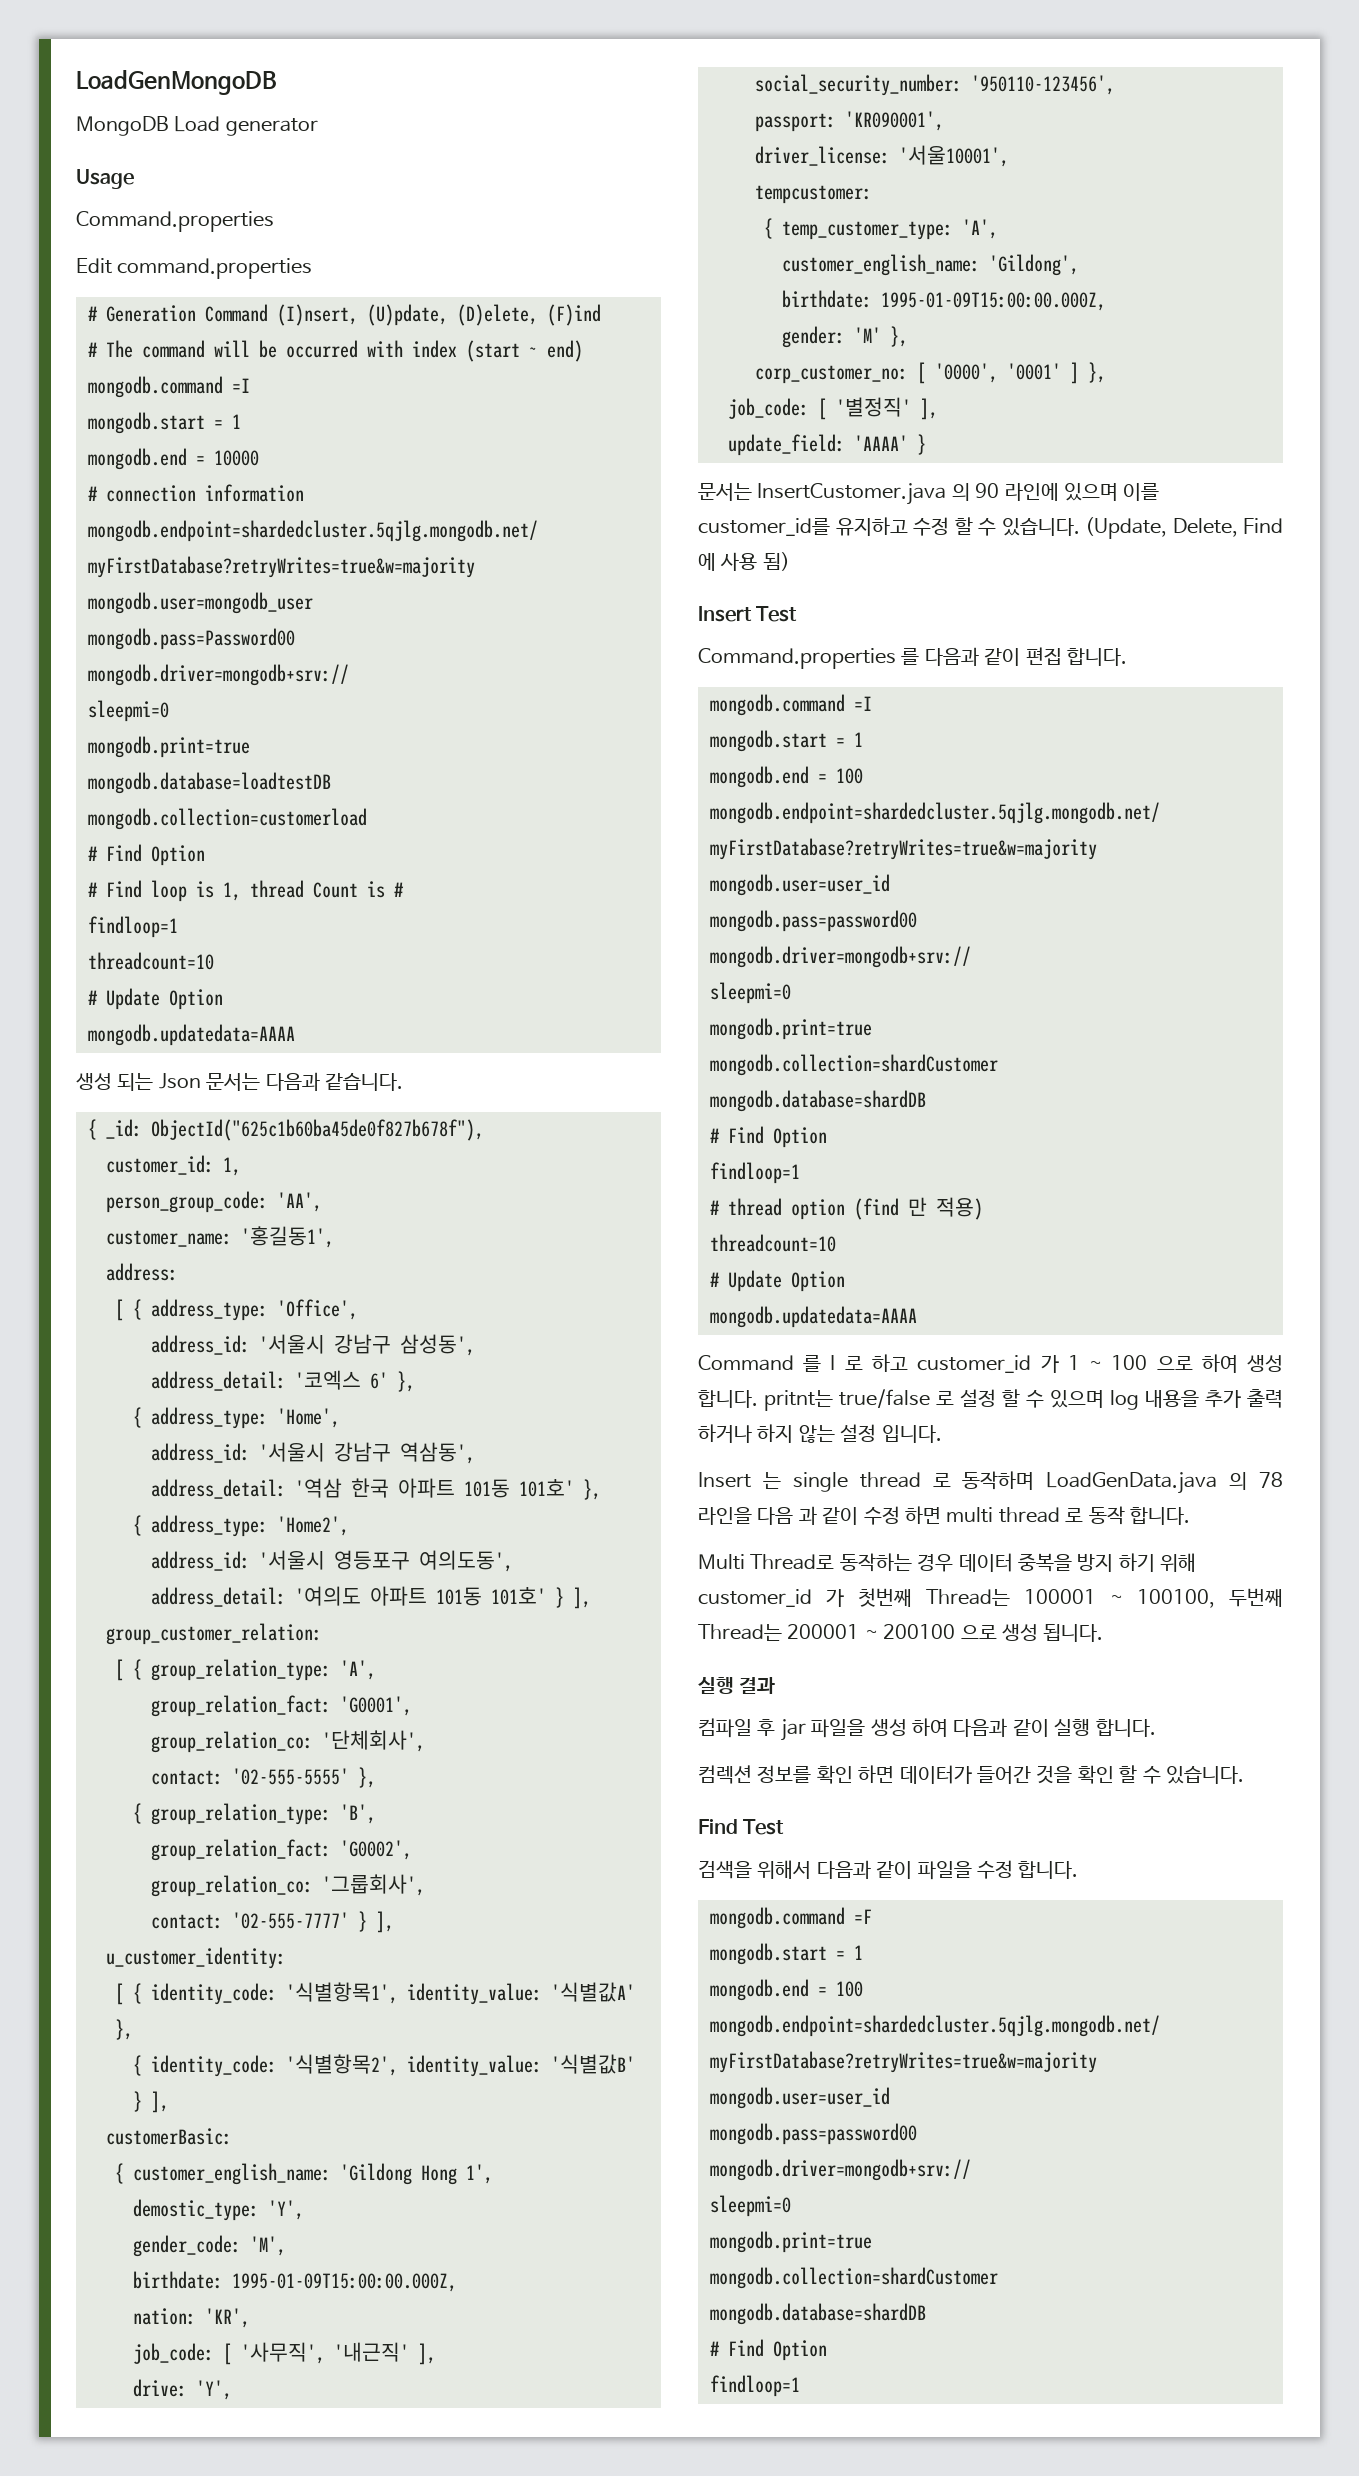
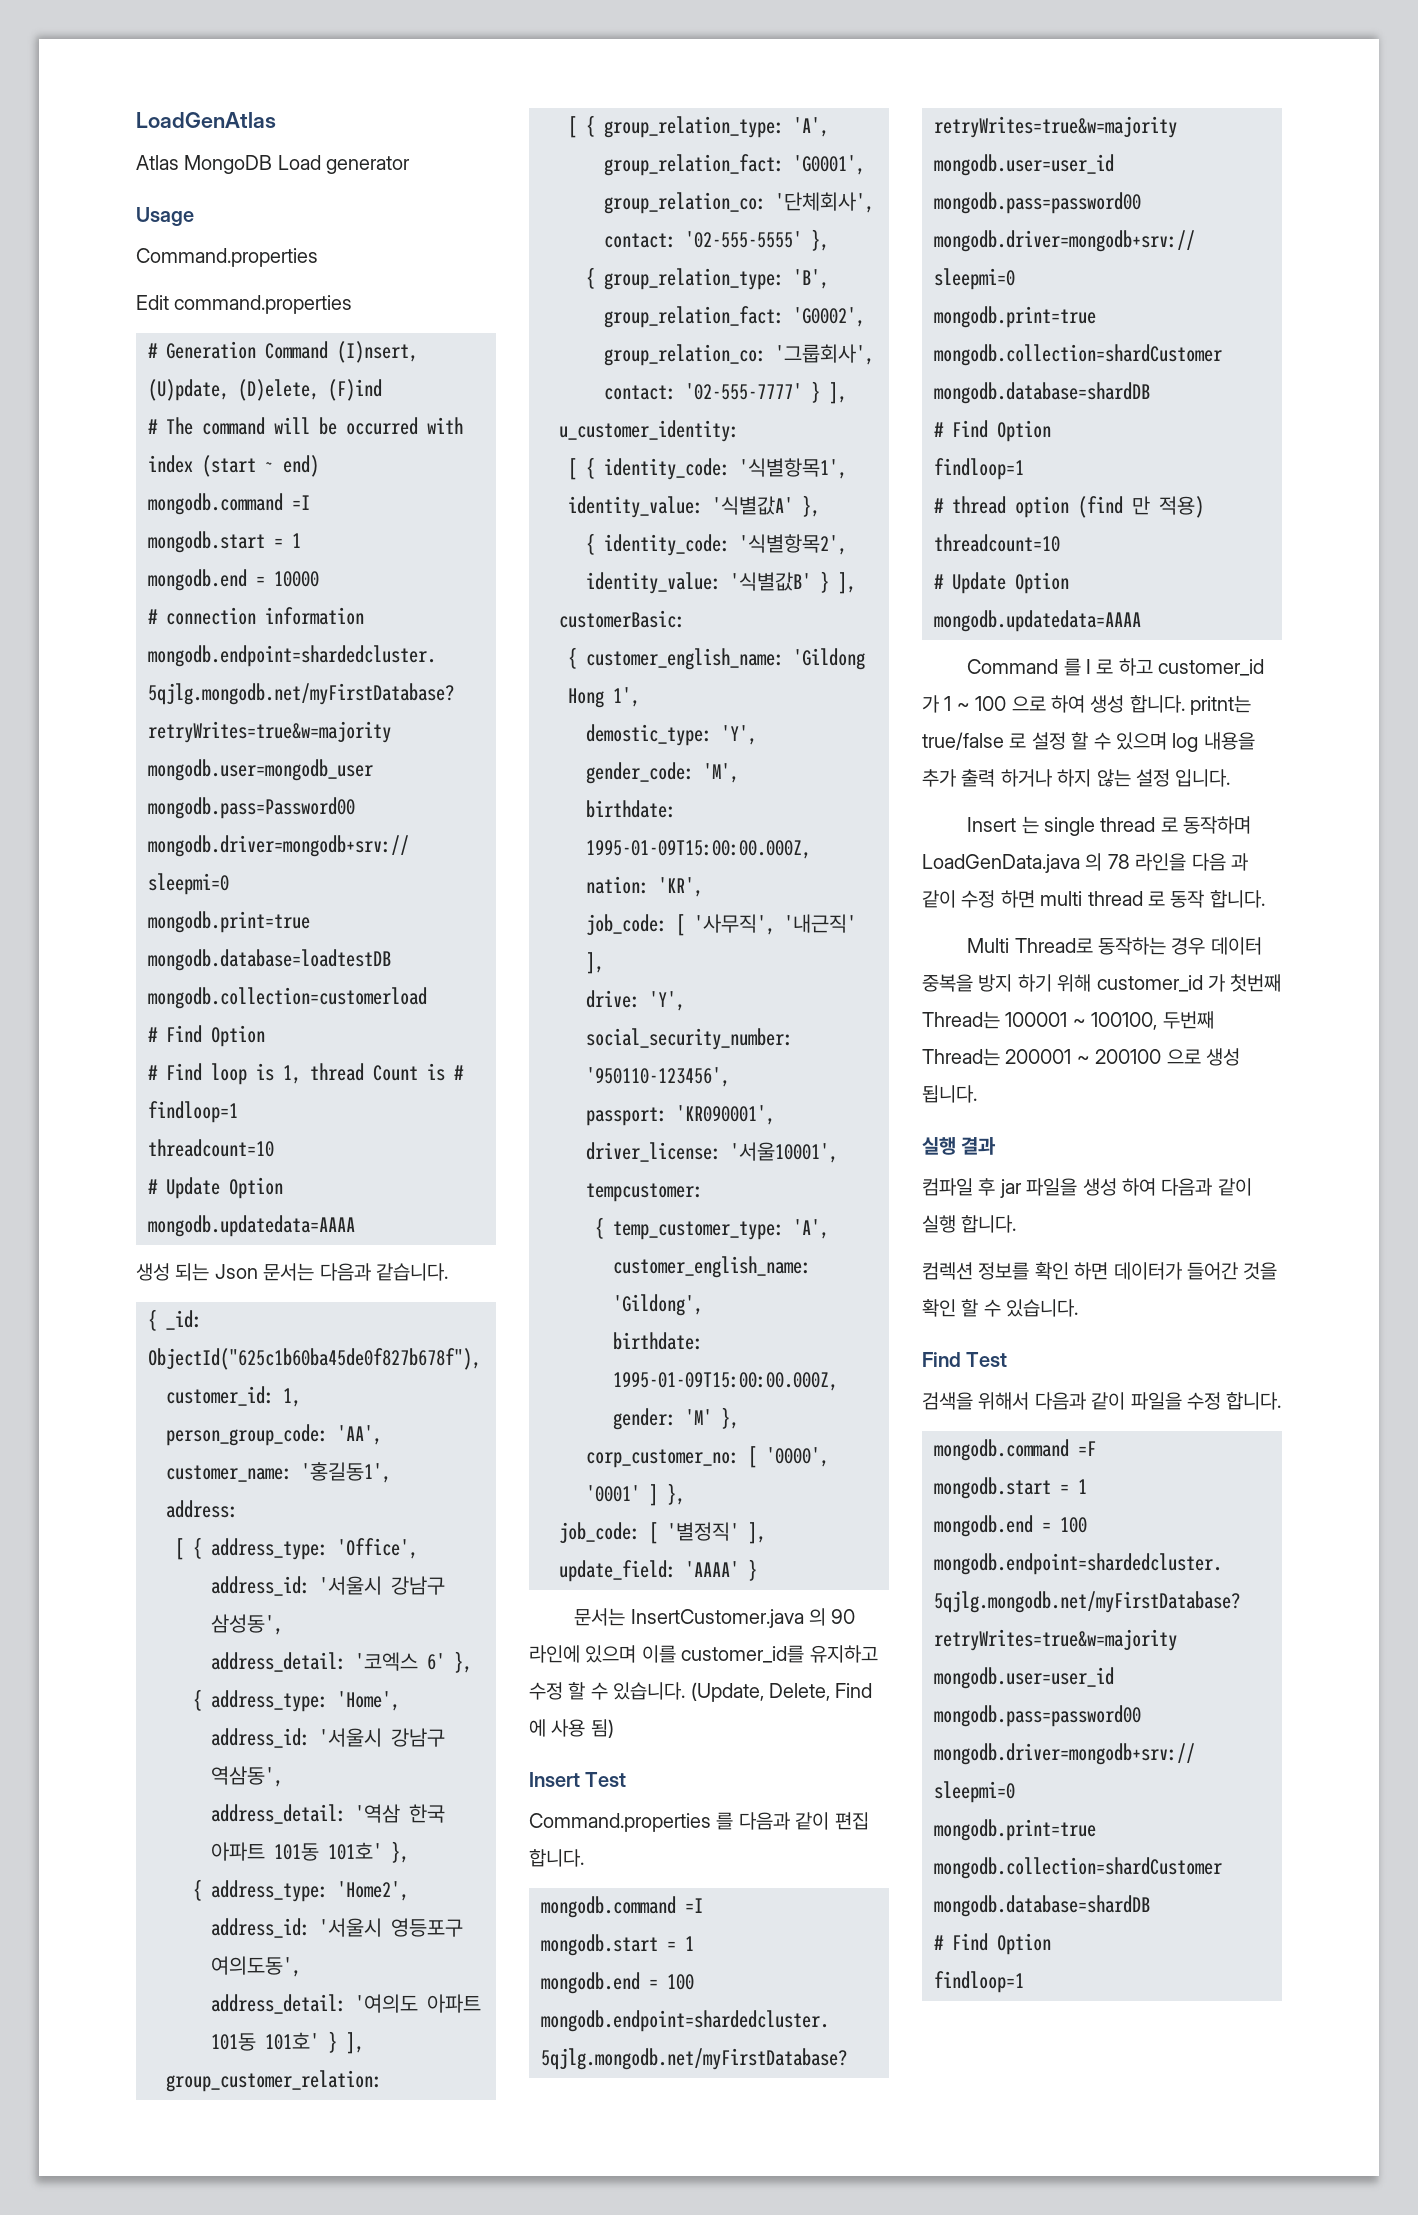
- LoadGenMongoDB
- MongoDB Load generator
+ LoadGenAtlas
+ Atlas MongoDB Load generator

